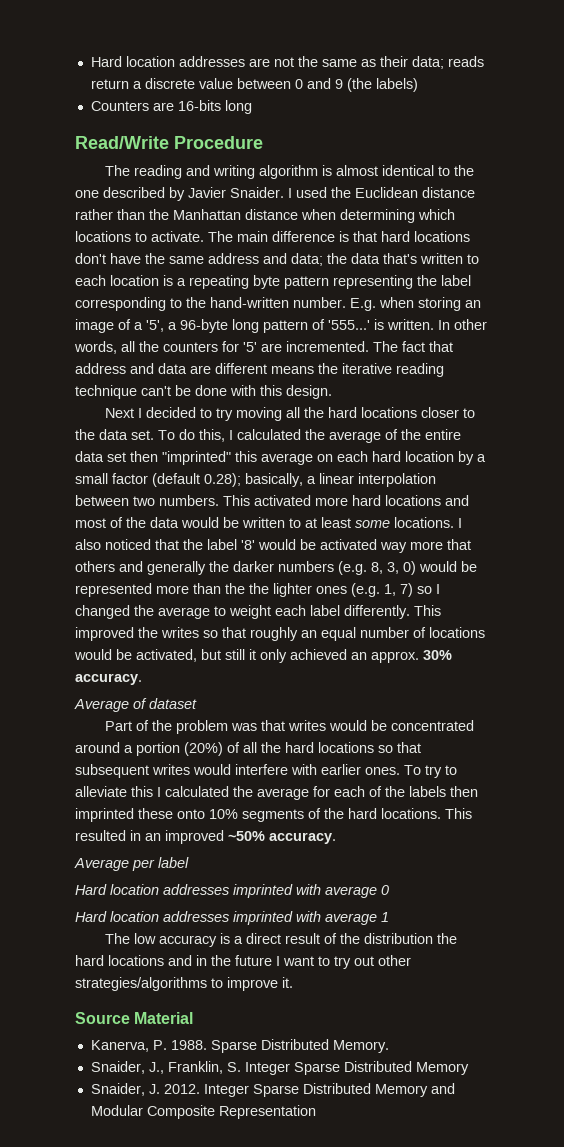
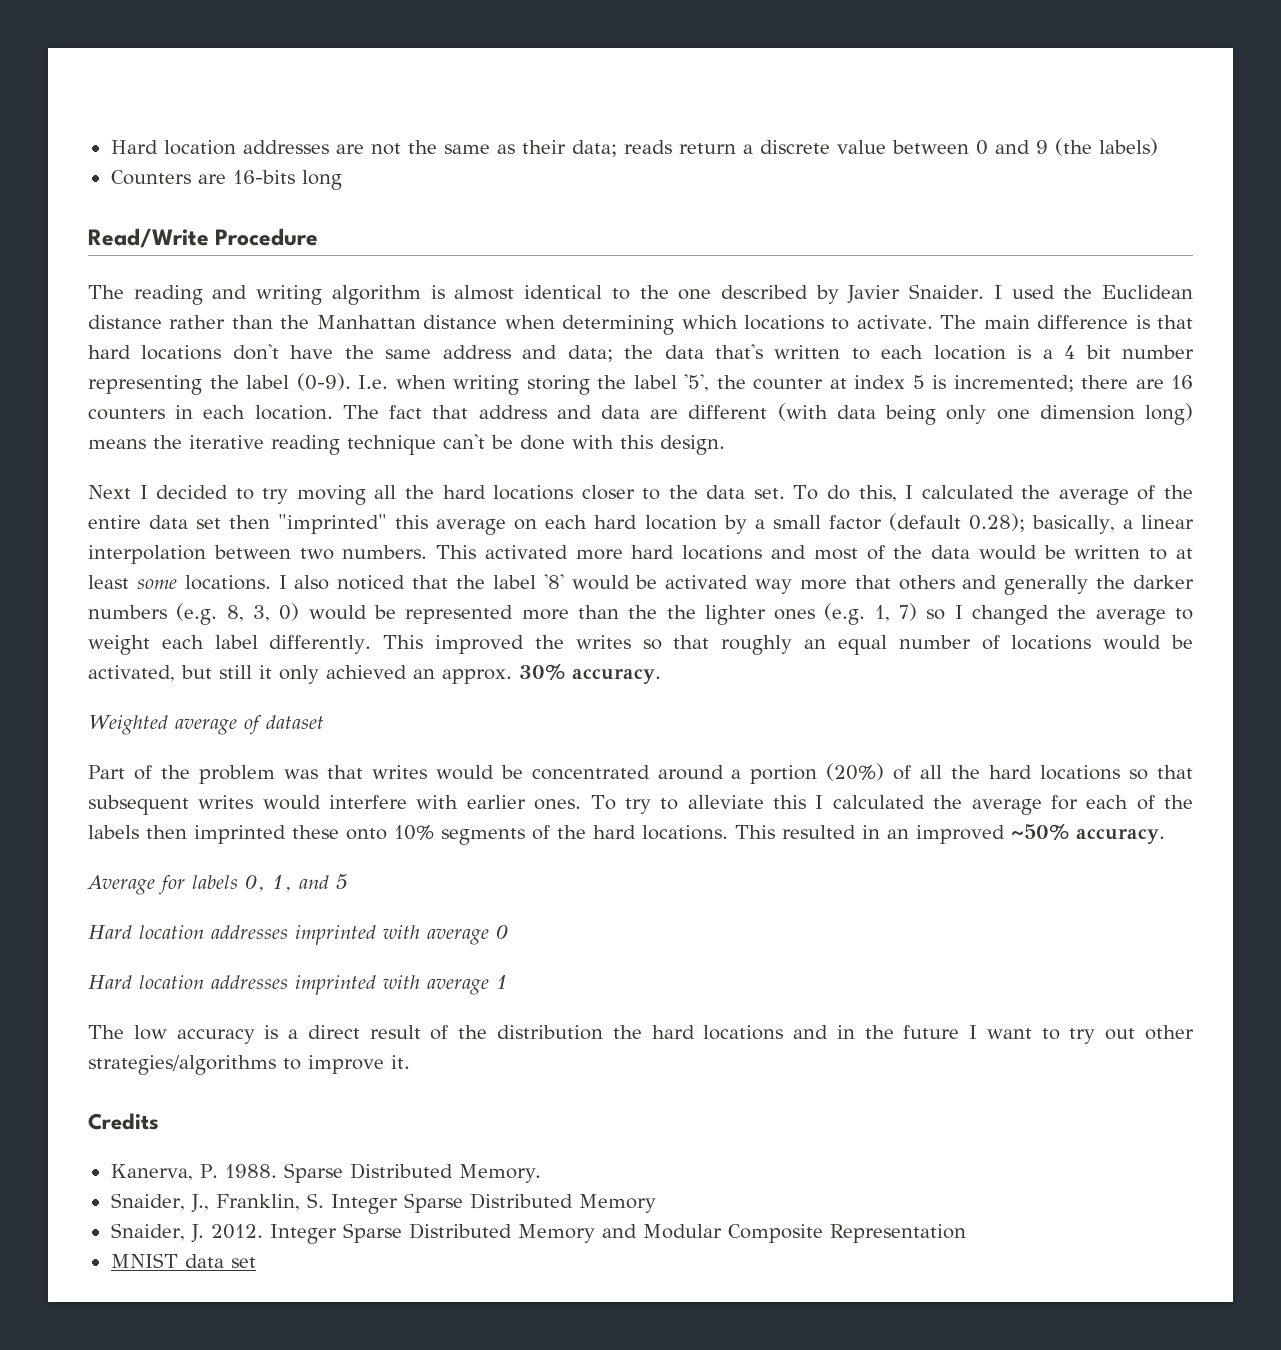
- The main difference is that hard locations don't have the same address and data; the data that's written to each location is a repeating byte pattern representing the label corresponding to the hand-written number. E.g. when storing an image of a '5', a 96-byte long pattern of '555...' is written. In other words, all the counters for '5' are incremented.
+ The main difference is that hard locations don't have the same address and data; the data that's written to each location is a 4 bit number representing the label (0-9). I.e. when writing storing the label '5', the counter at index 5 is incremented; there are 16 counters in each location.
- The fact that address and data are different means the iterative reading technique can't be done with this design.
+ The fact that address and data are different (with data being only one dimension long) means the iterative reading technique can't be done with this design.
- Average of dataset
+ Weighted average of dataset
- Average per label
+ Average for labels 0, 1, and 5
- Source Material
+ Credits
+ MNIST data set

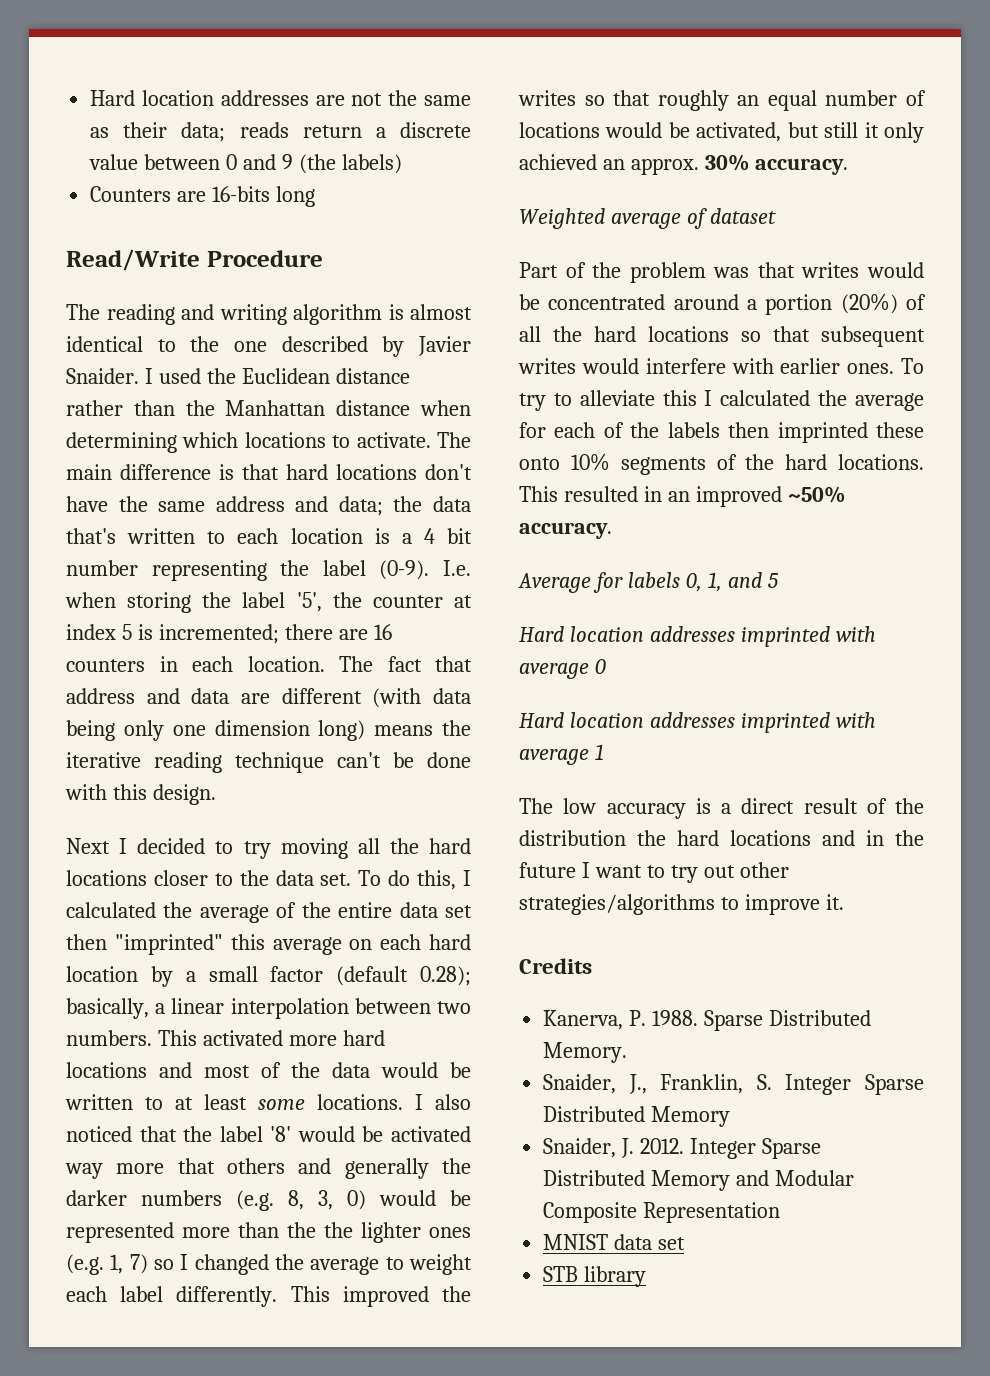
- I.e. when writing storing the label '5', the counter at index 5 is incremented; there are 16 counters in each location.
+ I.e. when storing the label '5', the counter at index 5 is incremented; there are 16 counters in each location.
+ STB library

